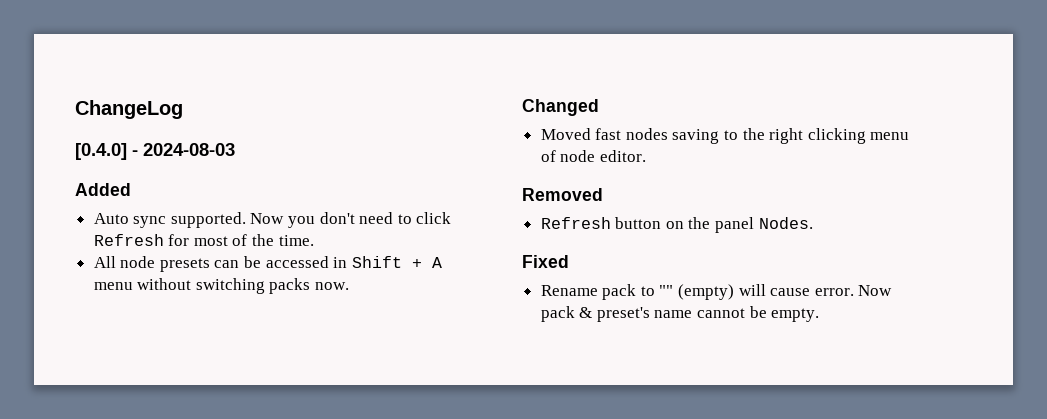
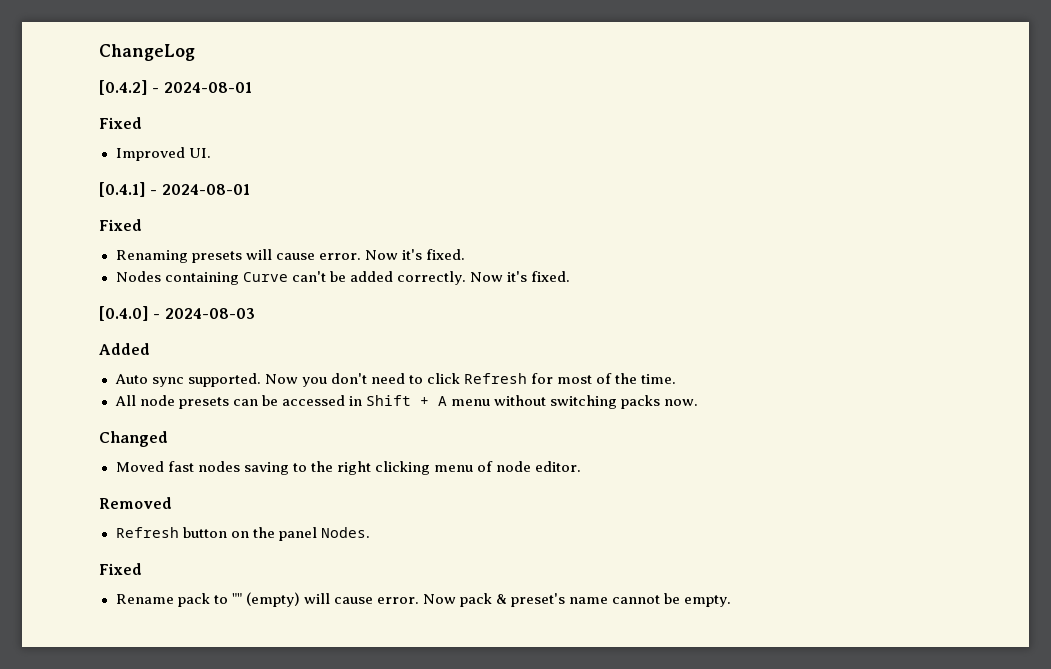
+ [0.4.2] - 2024-08-01
+ Fixed
+ Improved UI.
+ [0.4.1] - 2024-08-01
+ Fixed
+ Renaming presets will cause error. Now it's fixed.
+ Nodes containing Curve can't be added correctly. Now it's fixed.

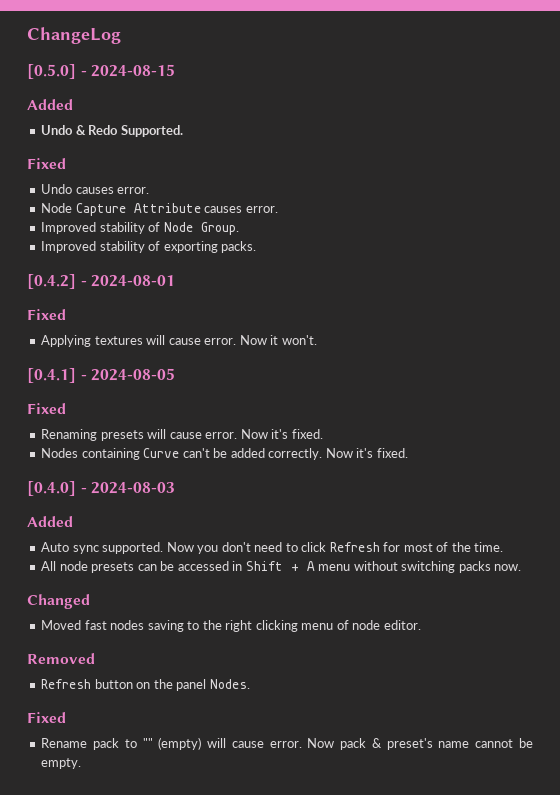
+ [0.5.0] - 2024-08-15
+ Added
+ Undo & Redo Supported.
+ Fixed
+ Undo causes error.
+ Node Capture Attribute causes error.
+ Improved stability of Node Group.
+ Improved stability of exporting packs.
  [0.4.2] - 2024-08-01
  Fixed
- Improved UI.
+ Applying textures will cause error. Now it won't.
- [0.4.1] - 2024-08-01
+ [0.4.1] - 2024-08-05

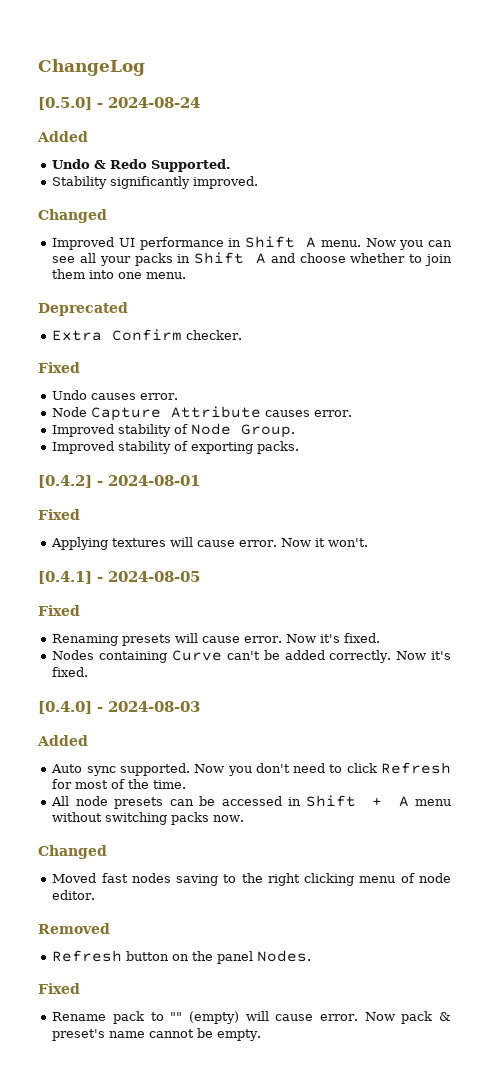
- [0.5.0] - 2024-08-15
+ [0.5.0] - 2024-08-24
+ Stability significantly improved.
+ Changed
+ Improved UI performance in Shift A menu. Now you can see all your packs in Shift A and choose whether to join them into one menu.
+ Deprecated
+ Extra Confirm checker.

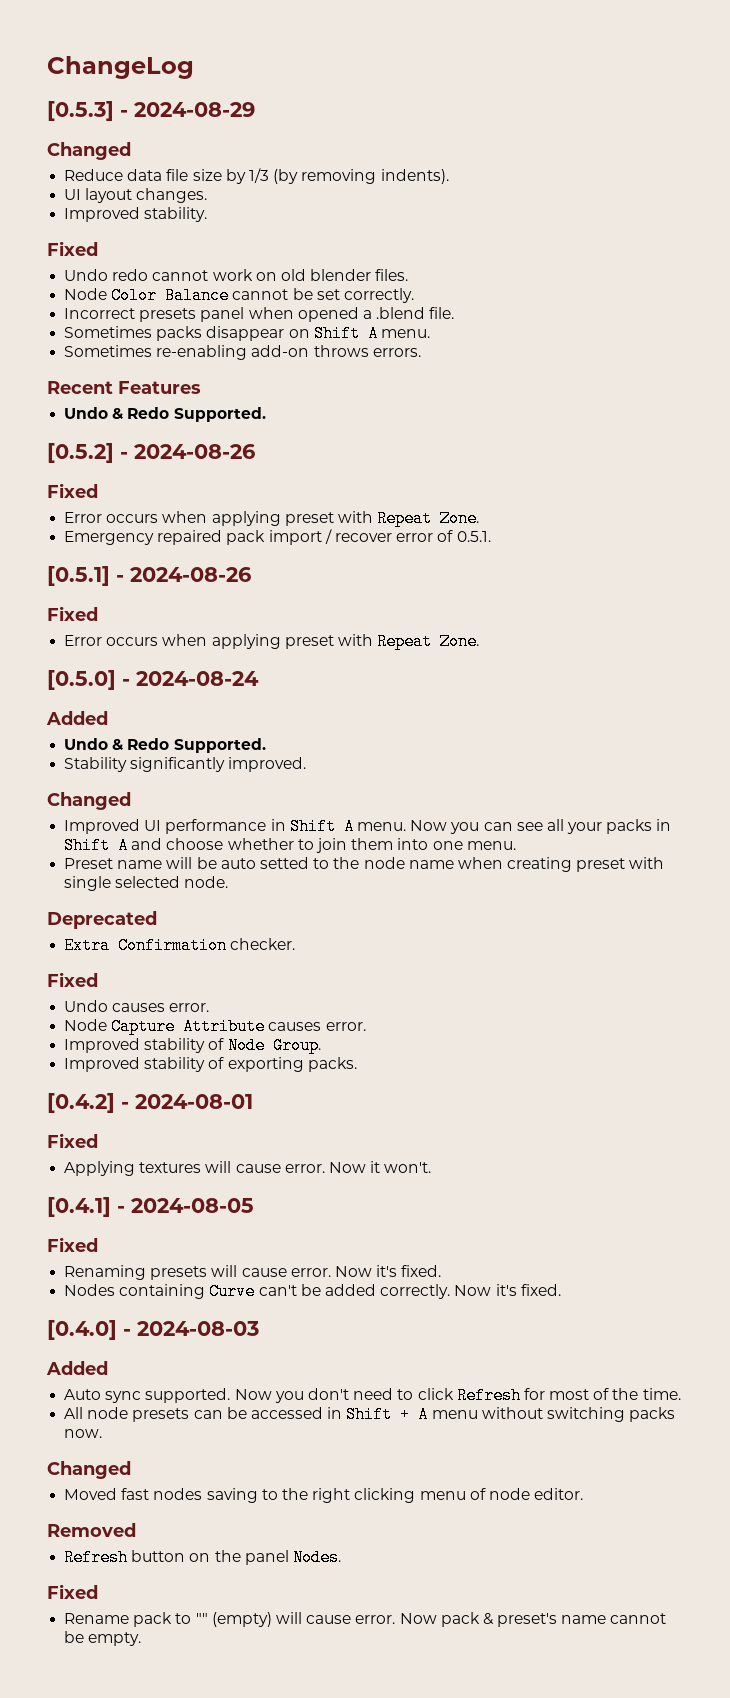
+ [0.5.3] - 2024-08-29
+ Changed
+ Reduce data file size by 1/3 (by removing indents).
+ UI layout changes.
+ Improved stability.
+ Fixed
+ Undo redo cannot work on old blender files.
+ Node Color Balance cannot be set correctly.
+ Incorrect presets panel when opened a .blend file.
+ Sometimes packs disappear on Shift A menu.
+ Sometimes re-enabling add-on throws errors.
+ Recent Features
+ Undo & Redo Supported.
+ [0.5.2] - 2024-08-26
+ Fixed
+ Error occurs when applying preset with Repeat Zone.
+ Emergency repaired pack import / recover error of 0.5.1.
+ [0.5.1] - 2024-08-26
+ Fixed
+ Error occurs when applying preset with Repeat Zone.
+ Preset name will be auto setted to the node name when creating preset with single selected node.
- Extra Confirm checker.
+ Extra Confirmation checker.

